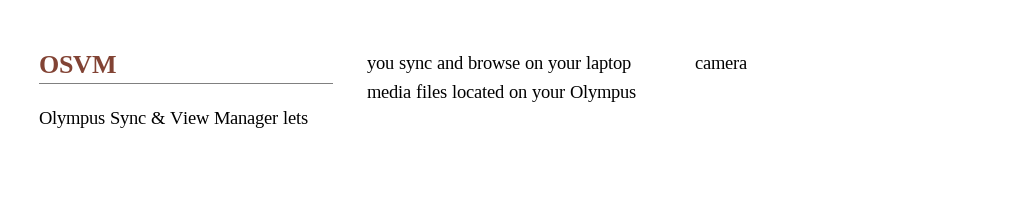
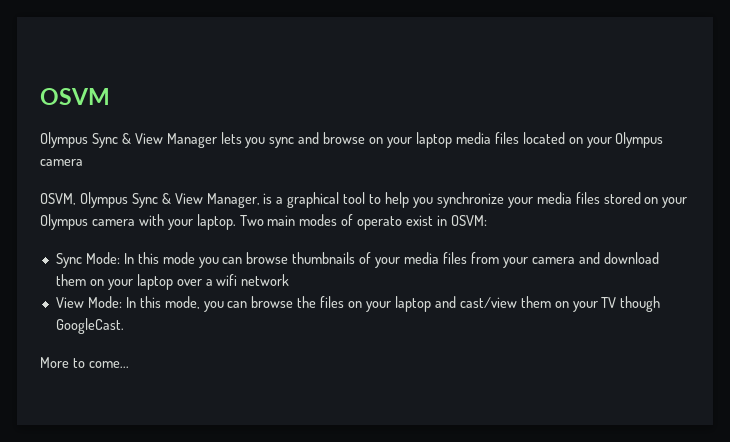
+ OSVM, Olympus Sync & View Manager, is a graphical tool to help you synchronize your media files stored on your Olympus camera with your laptop. Two main modes of operato exist in OSVM:
+ Sync Mode: In this mode you can browse thumbnails of your media files from your camera and download them on your laptop over a wifi network
+ View Mode: In this mode, you can browse the files on your laptop and cast/view them on your TV though GoogleCast.
+ More to come...

